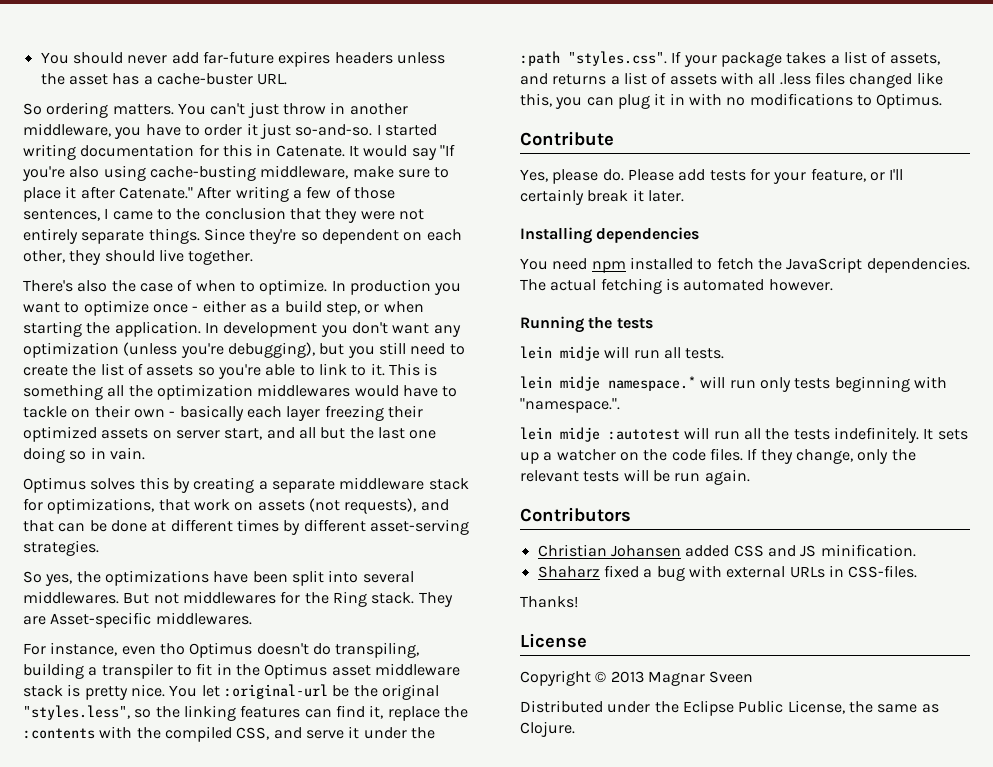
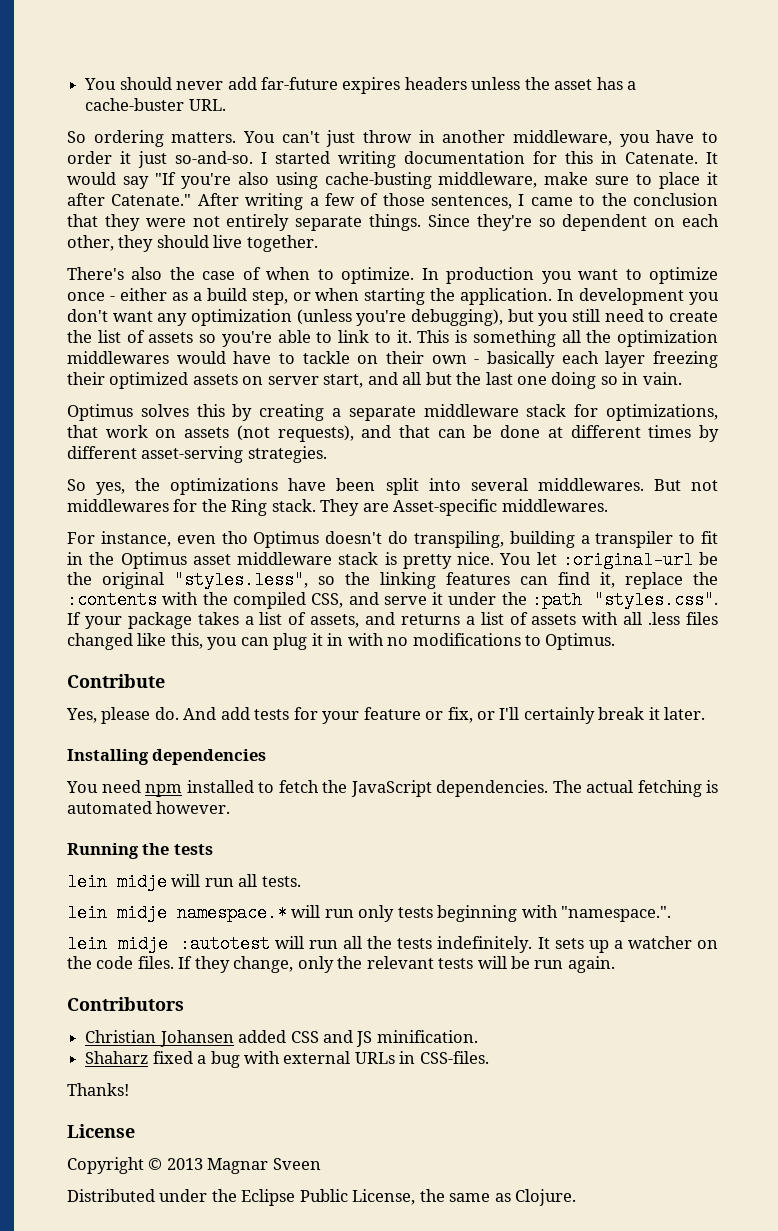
- Please add tests for your feature, or I'll certainly break it later.
+ And add tests for your feature or fix, or I'll certainly break it later.

